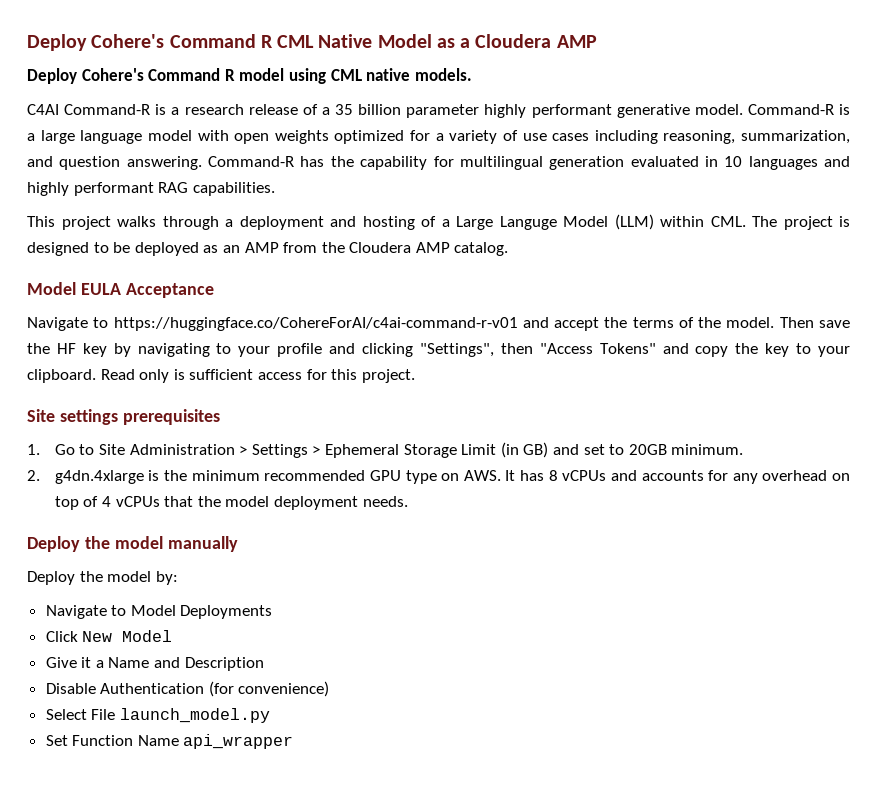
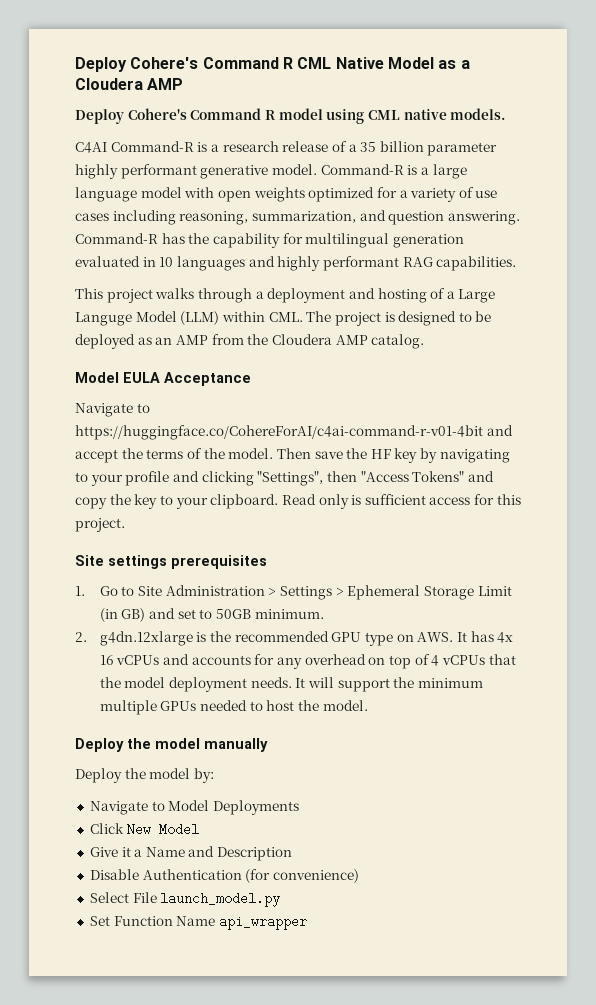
- Navigate to https://huggingface.co/CohereForAI/c4ai-command-r-v01 and accept the terms of the model.
+ Navigate to https://huggingface.co/CohereForAI/c4ai-command-r-v01-4bit and accept the terms of the model.
- 1. Go to Site Administration > Settings > Ephemeral Storage Limit (in GB) and set to 20GB minimum.
+ 1. Go to Site Administration > Settings > Ephemeral Storage Limit (in GB) and set to 50GB minimum.
- 2. g4dn.4xlarge is the minimum recommended GPU type on AWS. It has 8 vCPUs and accounts for any overhead on top of 4 vCPUs that the model deployment needs.
+ 2. g4dn.12xlarge is the recommended GPU type on AWS. It has 4x 16 vCPUs and accounts for any overhead on top of 4 vCPUs that the model deployment needs. It will support the minimum multiple GPUs needed to host the model.

